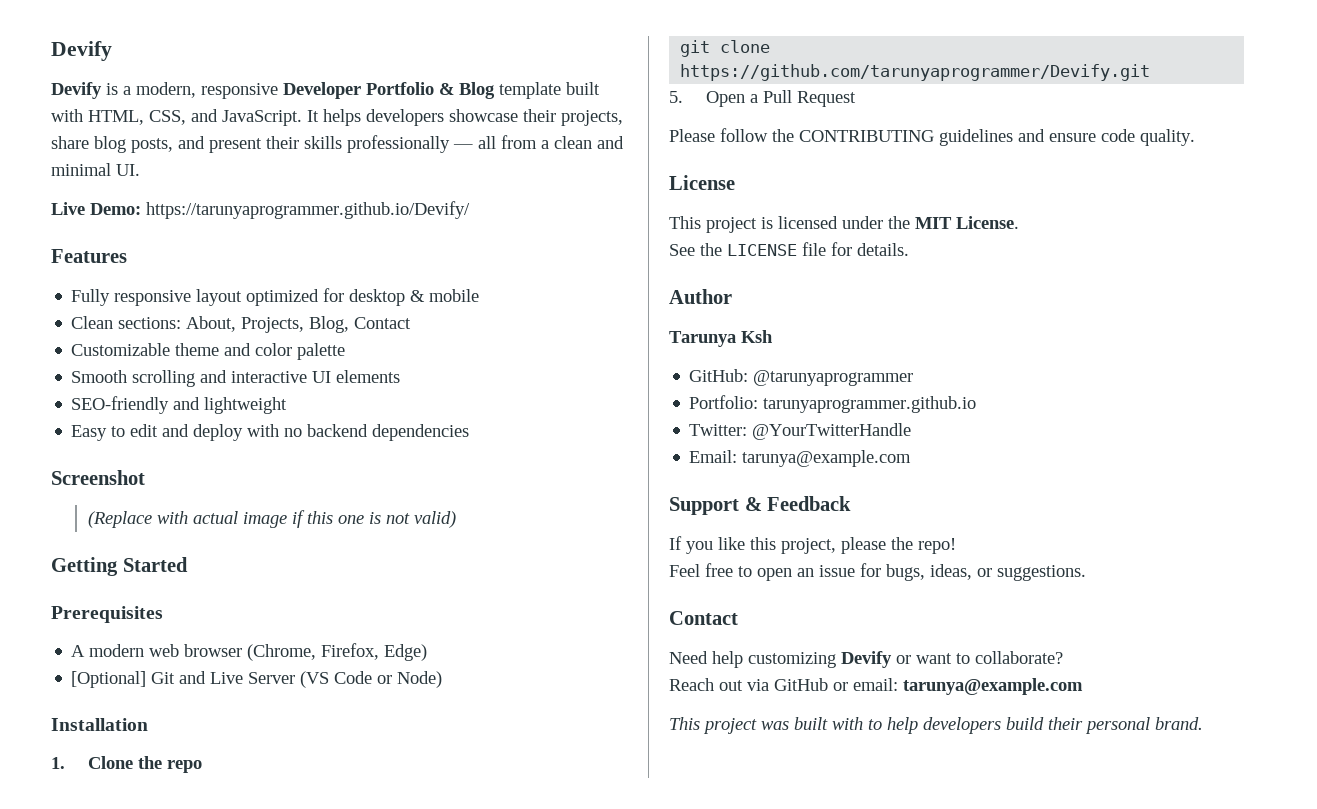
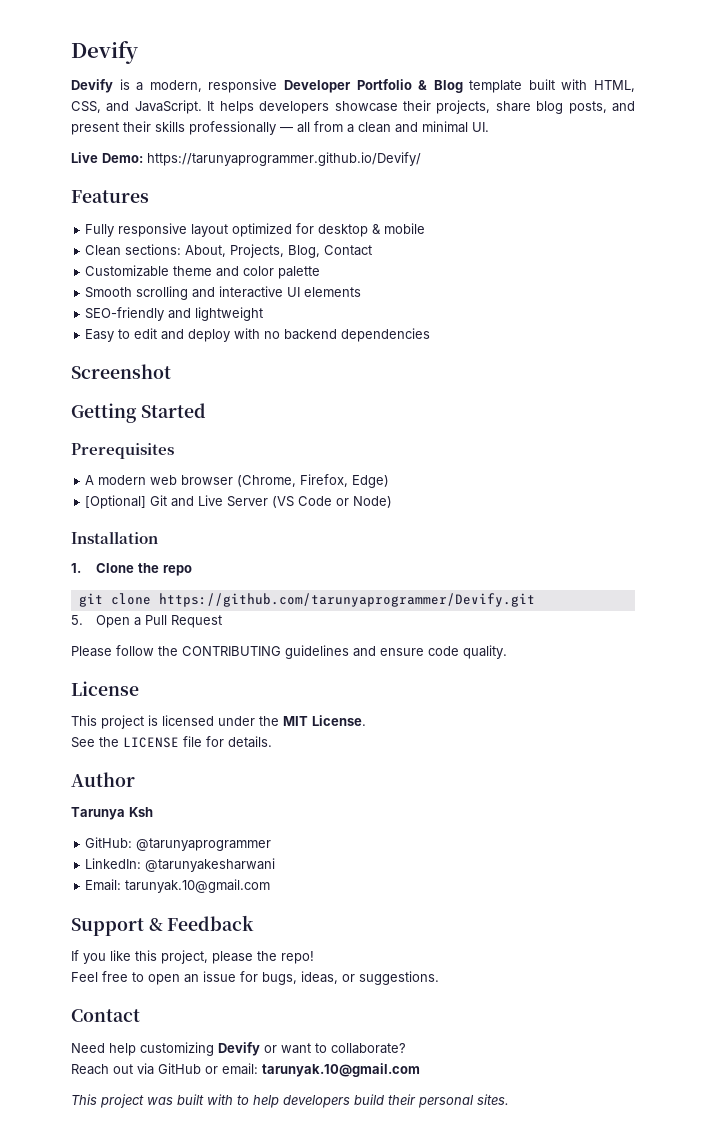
- (Replace with actual image if this one is not valid)
- Portfolio: tarunyaprogrammer.github.io
- Twitter: @YourTwitterHandle
+ LinkedIn: @tarunyakesharwani
- Email: tarunya@example.com
+ Email: tarunyak.10@gmail.com
- Reach out via GitHub or email: tarunya@example.com
+ Reach out via GitHub or email: tarunyak.10@gmail.com
- This project was built with to help developers build their personal brand.
+ This project was built with to help developers build their personal sites.

